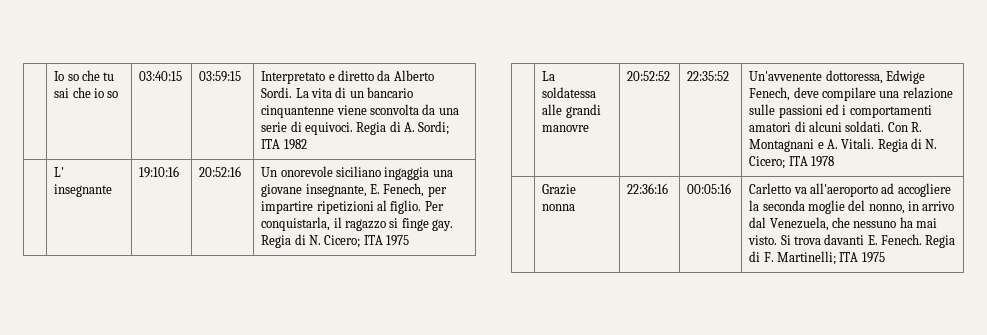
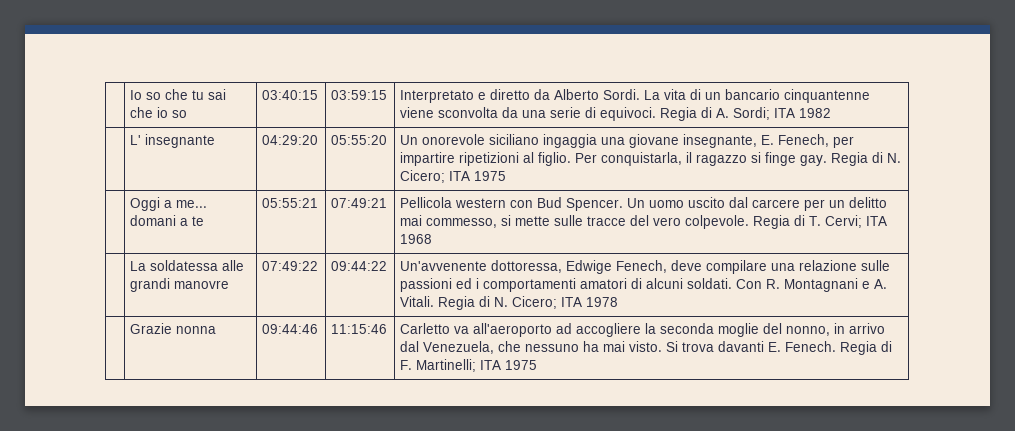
- | L' insegnante | 19:10:16 | 20:52:16 | Un onorevole siciliano ingaggia una giovane insegnante, E. Fenech, per impartire ripetizioni al figlio. Per conquistarla, il ragazzo si finge gay. Regia di N. Cicero; ITA 1975
+ | L' insegnante | 04:29:20 | 05:55:20 | Un onorevole siciliano ingaggia una giovane insegnante, E. Fenech, per impartire ripetizioni al figlio. Per conquistarla, il ragazzo si finge gay. Regia di N. Cicero; ITA 1975
+ | Oggi a me... domani a te | 05:55:21 | 07:49:21 | Pellicola western con Bud Spencer. Un uomo uscito dal carcere per un delitto mai commesso, si mette sulle tracce del vero colpevole. Regia di T. Cervi; ITA 1968
- | La soldatessa alle grandi manovre | 20:52:52 | 22:35:52 | Un'avvenente dottoressa, Edwige Fenech, deve compilare una relazione sulle passioni ed i comportamenti amatori di alcuni soldati. Con R. Montagnani e A. Vitali. Regia di N. Cicero; ITA 1978
+ | La soldatessa alle grandi manovre | 07:49:22 | 09:44:22 | Un'avvenente dottoressa, Edwige Fenech, deve compilare una relazione sulle passioni ed i comportamenti amatori di alcuni soldati. Con R. Montagnani e A. Vitali. Regia di N. Cicero; ITA 1978
- | Grazie nonna | 22:36:16 | 00:05:16 | Carletto va all'aeroporto ad accogliere la seconda moglie del nonno, in arrivo dal Venezuela, che nessuno ha mai visto. Si trova davanti E. Fenech. Regia di F. Martinelli; ITA 1975
+ | Grazie nonna | 09:44:46 | 11:15:46 | Carletto va all'aeroporto ad accogliere la seconda moglie del nonno, in arrivo dal Venezuela, che nessuno ha mai visto. Si trova davanti E. Fenech. Regia di F. Martinelli; ITA 1975

